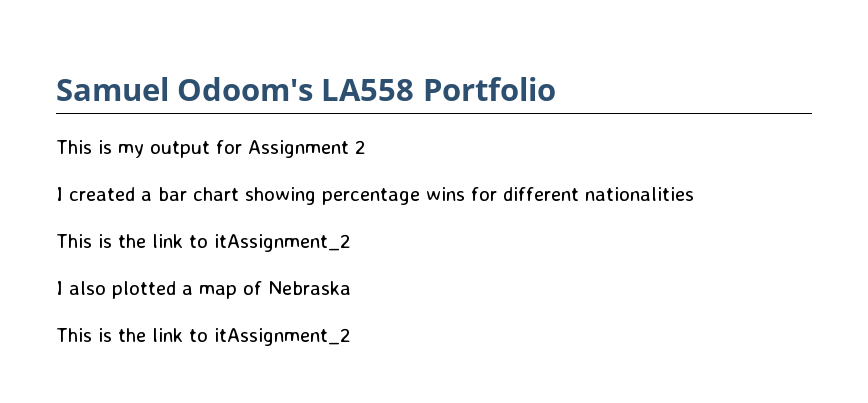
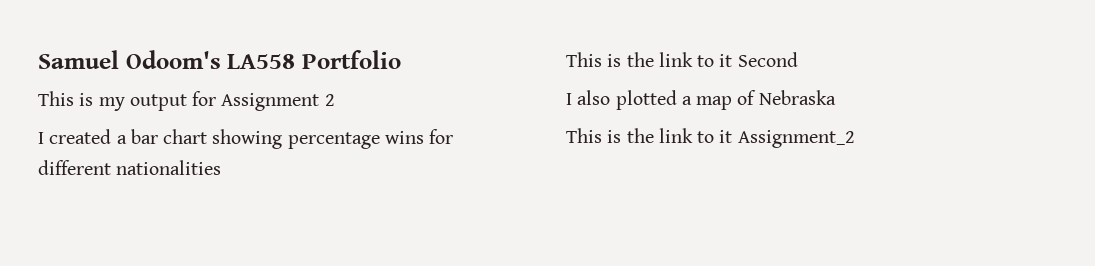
  I created a bar chart showing percentage wins for different nationalities
- This is the link to itAssignment_2
+ This is the link to it Second
  I also plotted a map of Nebraska
- This is the link to itAssignment_2
+ This is the link to it Assignment_2

